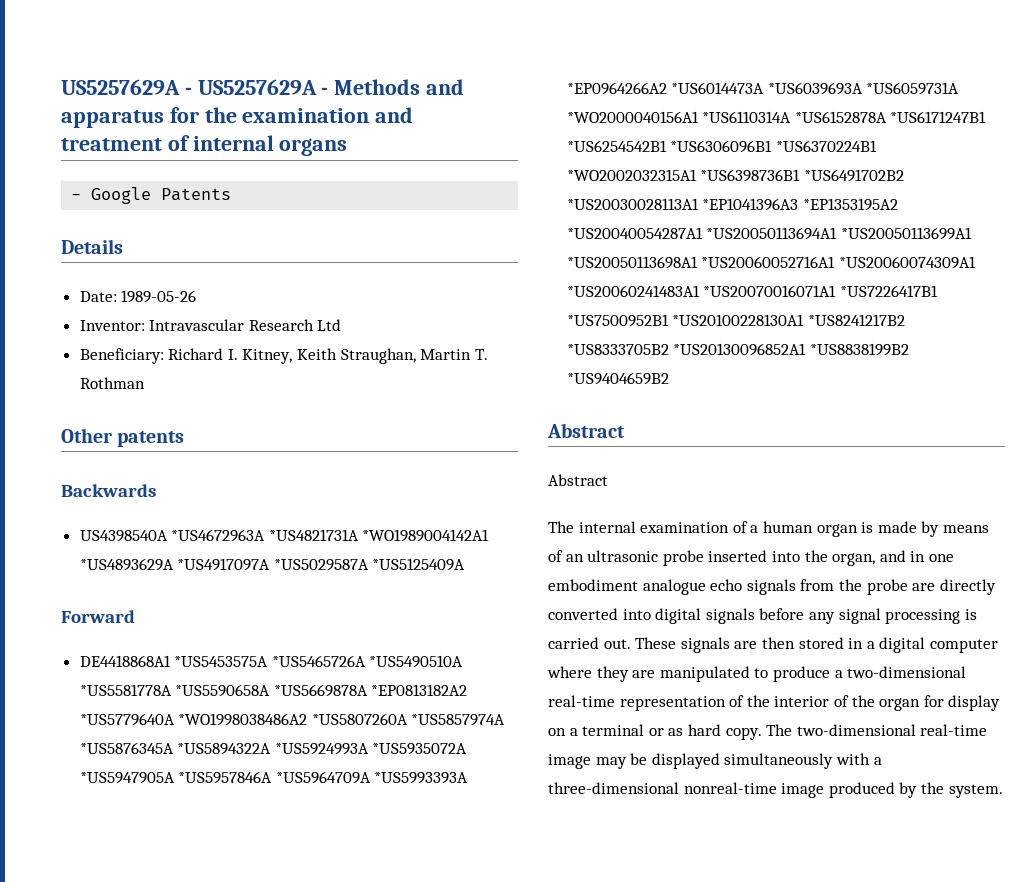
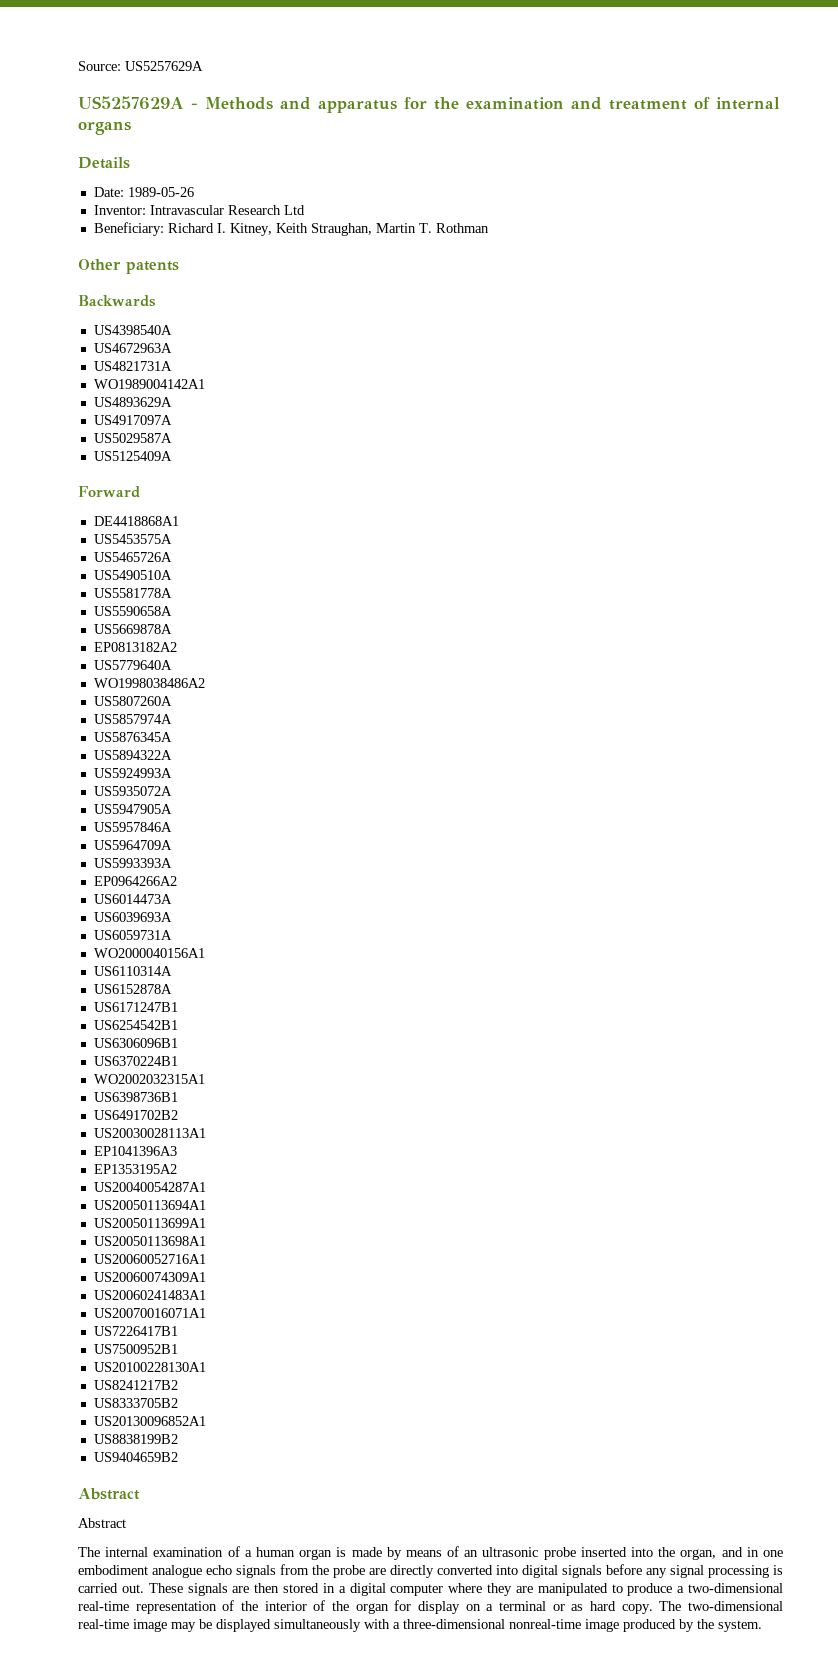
- US5257629A - US5257629A - Methods and apparatus for the examination and treatment of internal organs
+ Source: US5257629A
+ US5257629A - Methods and apparatus for the examination and treatment of internal organs
- - Google Patents
- US4398540A *US4672963A *US4821731A *WO1989004142A1 *US4893629A *US4917097A *US5029587A *US5125409A
+ US4398540A
+ US4672963A
+ US4821731A
+ WO1989004142A1
+ US4893629A
+ US4917097A
+ US5029587A
+ US5125409A
  Forward
- DE4418868A1 *US5453575A *US5465726A *US5490510A *US5581778A *US5590658A *US5669878A *EP0813182A2 *US5779640A *WO1998038486A2 *US5807260A *US5857974A *US5876345A *US5894322A *US5924993A *US5935072A *US5947905A *US5957846A *US5964709A *US5993393A *EP0964266A2 *US6014473A *US6039693A *US6059731A *WO2000040156A1 *US6110314A *US6152878A *US6171247B1 *US6254542B1 *US6306096B1 *US6370224B1 *WO2002032315A1 *US6398736B1 *US6491702B2 *US20030028113A1 *EP1041396A3 *EP1353195A2 *US20040054287A1 *US20050113694A1 *US20050113699A1 *US20050113698A1 *US20060052716A1 *US20060074309A1 *US20060241483A1 *US20070016071A1 *US7226417B1 *US7500952B1 *US20100228130A1 *US8241217B2 *US8333705B2 *US20130096852A1 *US8838199B2 *US9404659B2
+ DE4418868A1
+ US5453575A
+ US5465726A
+ US5490510A
+ US5581778A
+ US5590658A
+ US5669878A
+ EP0813182A2
+ US5779640A
+ WO1998038486A2
+ US5807260A
+ US5857974A
+ US5876345A
+ US5894322A
+ US5924993A
+ US5935072A
+ US5947905A
+ US5957846A
+ US5964709A
+ US5993393A
+ EP0964266A2
+ US6014473A
+ US6039693A
+ US6059731A
+ WO2000040156A1
+ US6110314A
+ US6152878A
+ US6171247B1
+ US6254542B1
+ US6306096B1
+ US6370224B1
+ WO2002032315A1
+ US6398736B1
+ US6491702B2
+ US20030028113A1
+ EP1041396A3
+ EP1353195A2
+ US20040054287A1
+ US20050113694A1
+ US20050113699A1
+ US20050113698A1
+ US20060052716A1
+ US20060074309A1
+ US20060241483A1
+ US20070016071A1
+ US7226417B1
+ US7500952B1
+ US20100228130A1
+ US8241217B2
+ US8333705B2
+ US20130096852A1
+ US8838199B2
+ US9404659B2

